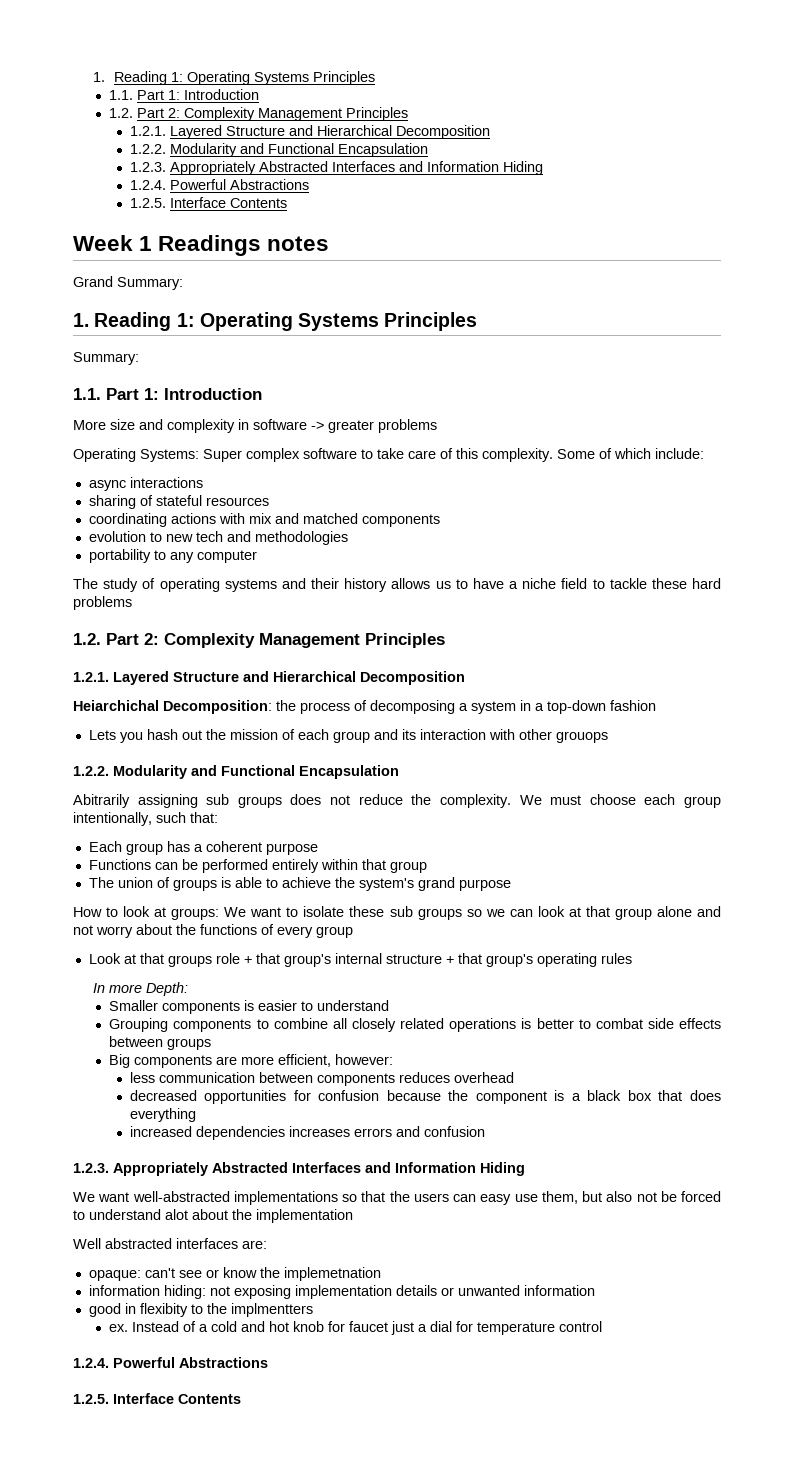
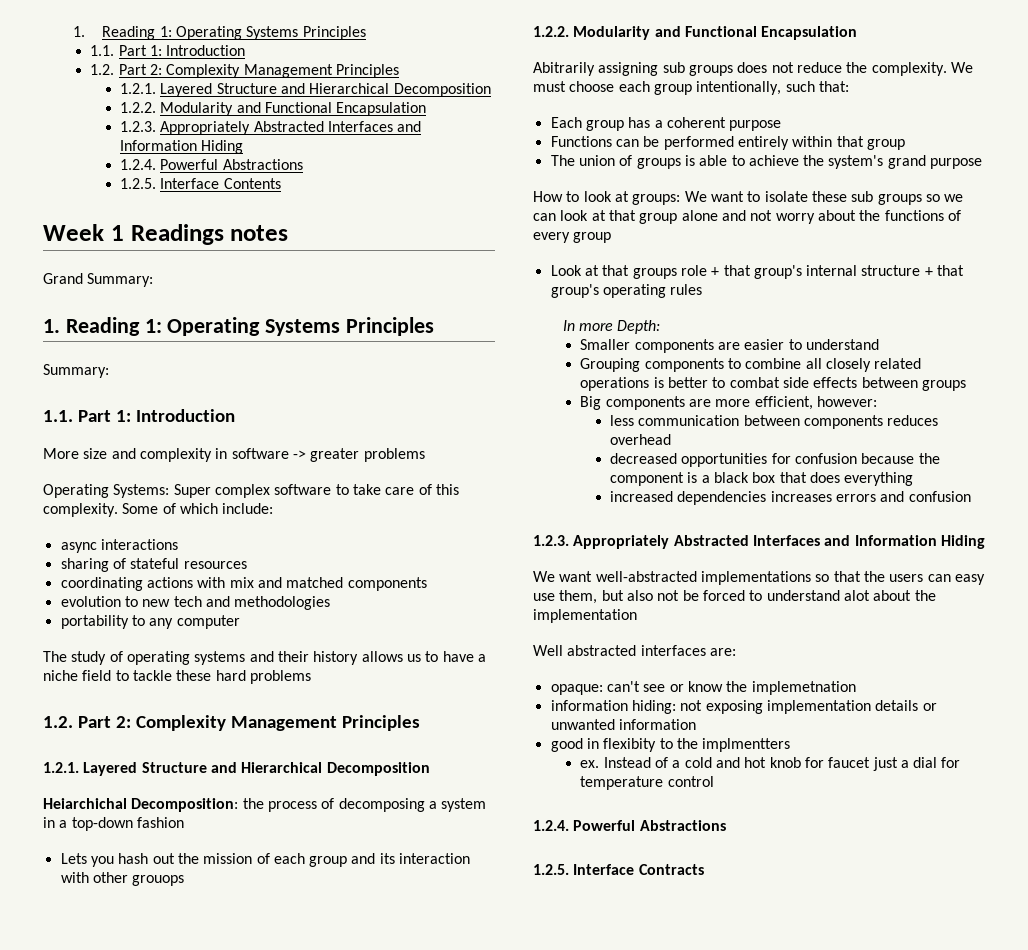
- Smaller components is easier to understand
+ Smaller components are easier to understand
  Instead of a cold and hot knob for faucet just a dial for temperature control
  1.2.4. Powerful Abstractions
- 1.2.5. Interface Contents
+ 1.2.5. Interface Contracts

